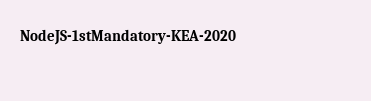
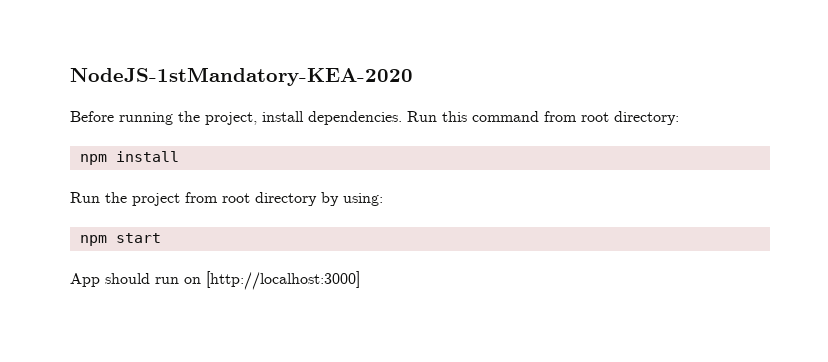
+ Before running the project, install dependencies. Run this command from root directory:
+ npm install
+ Run the project from root directory by using:
+ npm start
+ App should run on [http://localhost:3000]

